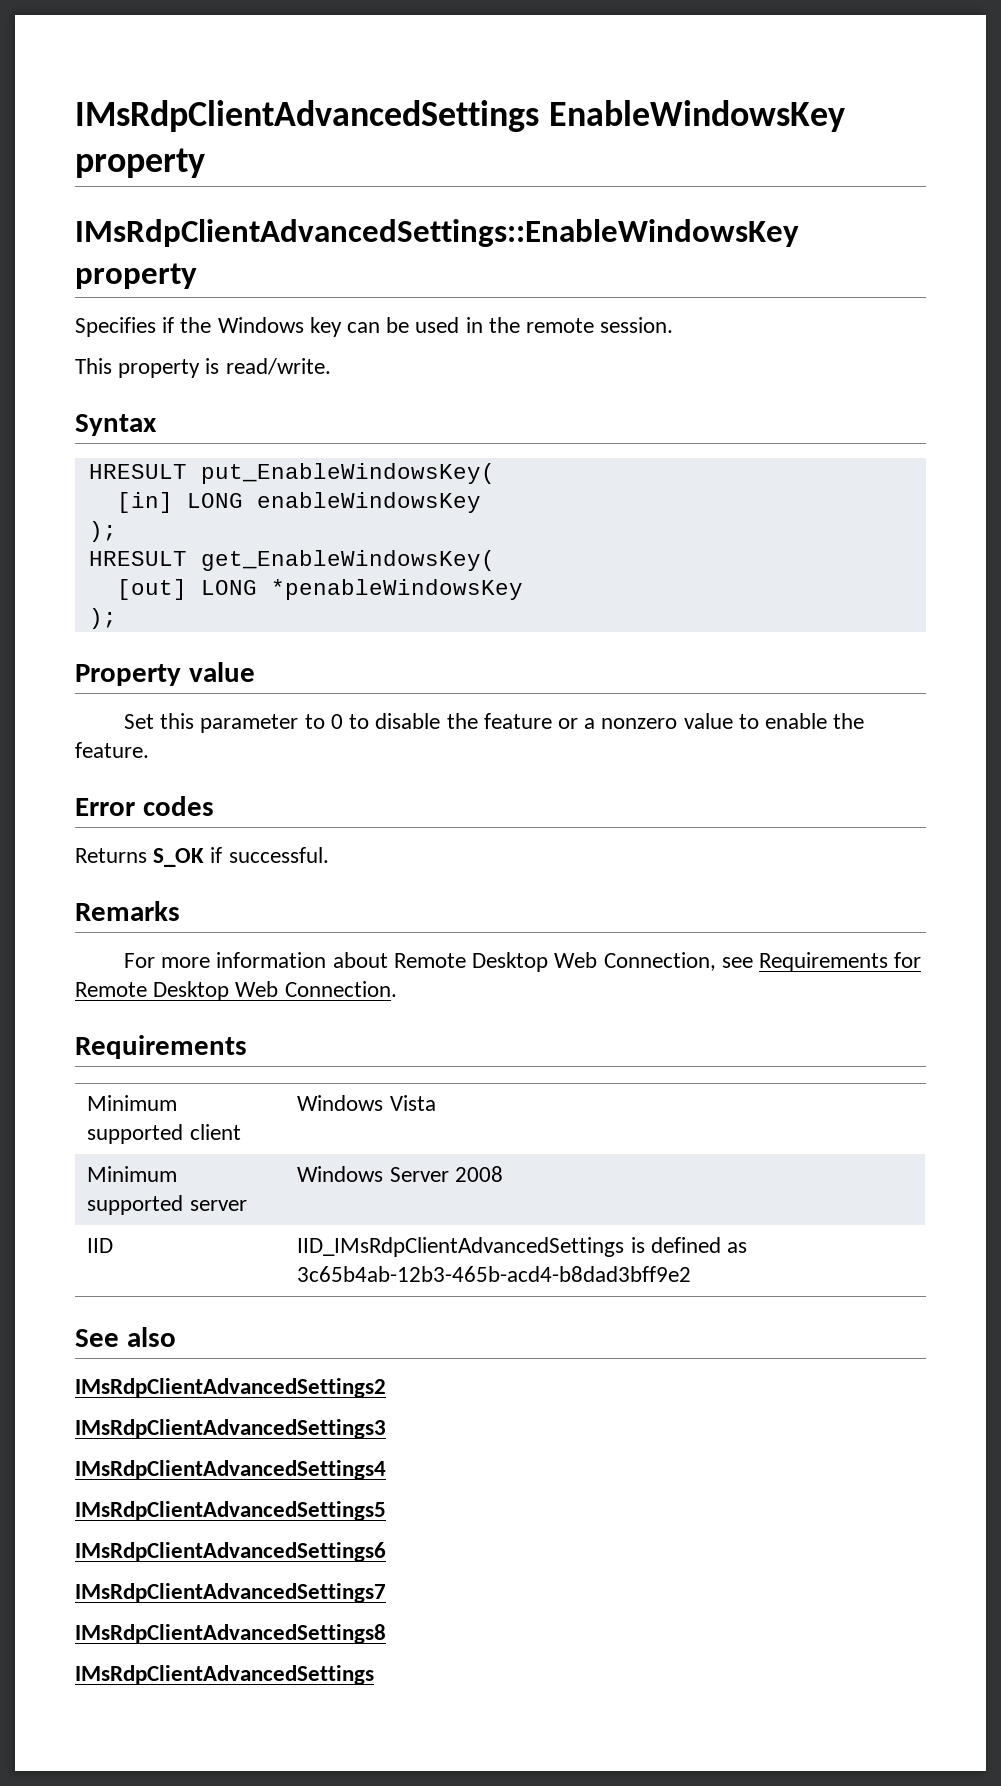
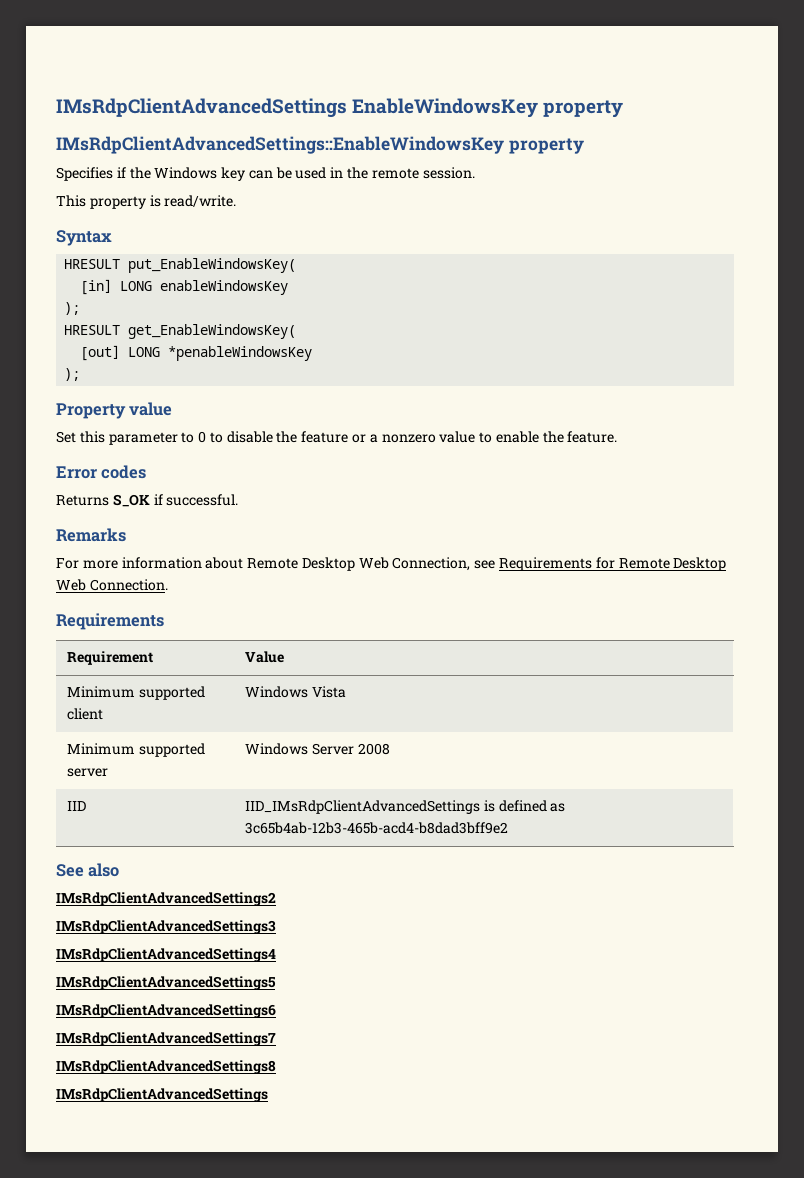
+ Requirement | Value

